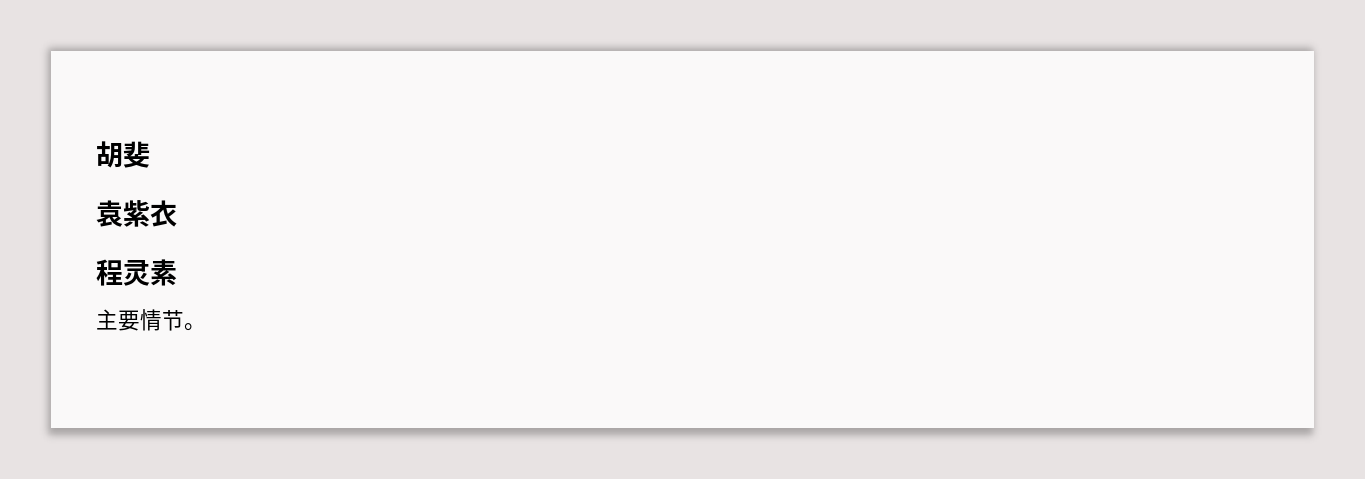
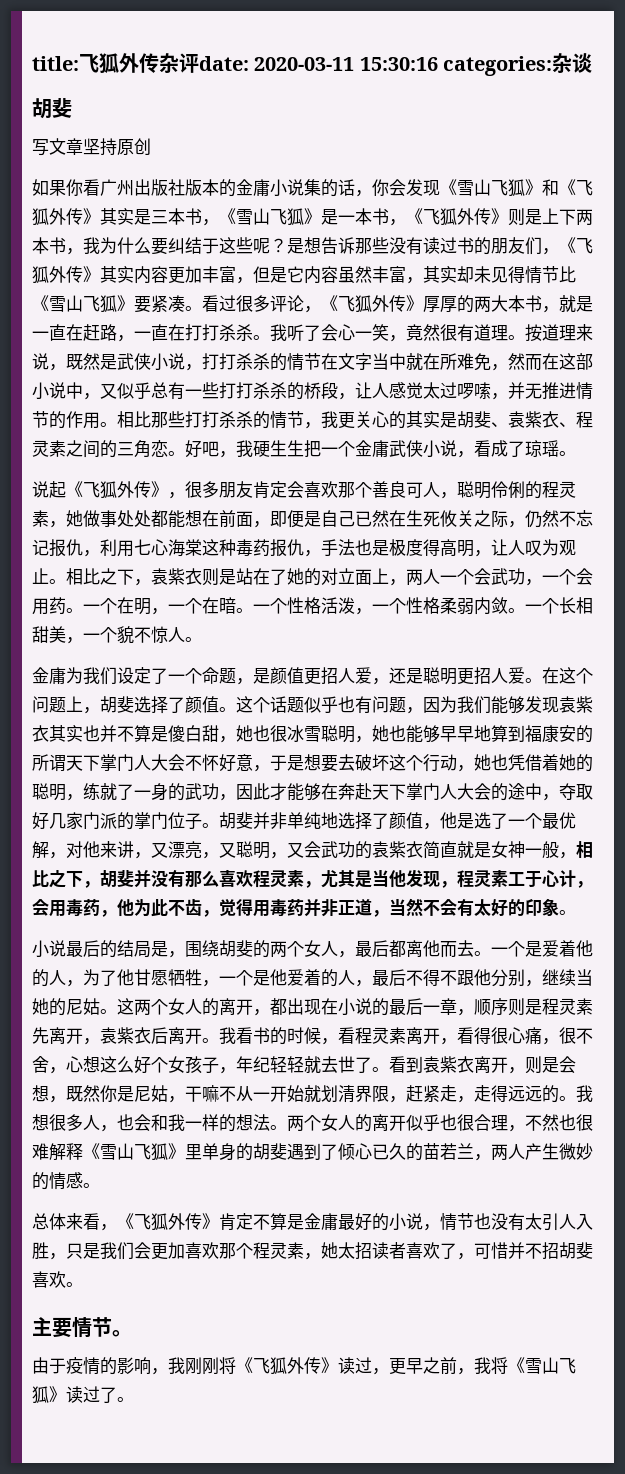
+ title:飞狐外传杂评date: 2020-03-11 15:30:16 categories:杂谈
  胡斐
- 袁紫衣
- 程灵素
+ 写文章坚持原创
+ 如果你看广州出版社版本的金庸小说集的话，你会发现《雪山飞狐》和《飞狐外传》其实是三本书，《雪山飞狐》是一本书，《飞狐外传》则是上下两本书，我为什么要纠结于这些呢？是想告诉那些没有读过书的朋友们，《飞狐外传》其实内容更加丰富，但是它内容虽然丰富，其实却未见得情节比《雪山飞狐》要紧凑。看过很多评论，《飞狐外传》厚厚的两大本书，就是一直在赶路，一直在打打杀杀。我听了会心一笑，竟然很有道理。按道理来说，既然是武侠小说，打打杀杀的情节在文字当中就在所难免，然而在这部小说中，又似乎总有一些打打杀杀的桥段，让人感觉太过啰嗦，并无推进情节的作用。相比那些打打杀杀的情节，我更关心的其实是胡斐、袁紫衣、程灵素之间的三角恋。好吧，我硬生生把一个金庸武侠小说，看成了琼瑶。
+ 说起《飞狐外传》，很多朋友肯定会喜欢那个善良可人，聪明伶俐的程灵素，她做事处处都能想在前面，即便是自己已然在生死攸关之际，仍然不忘记报仇，利用七心海棠这种毒药报仇，手法也是极度得高明，让人叹为观止。相比之下，袁紫衣则是站在了她的对立面上，两人一个会武功，一个会用药。一个在明，一个在暗。一个性格活泼，一个性格柔弱内敛。一个长相甜美，一个貌不惊人。
+ 金庸为我们设定了一个命题，是颜值更招人爱，还是聪明更招人爱。在这个问题上，胡斐选择了颜值。这个话题似乎也有问题，因为我们能够发现袁紫衣其实也并不算是傻白甜，她也很冰雪聪明，她也能够早早地算到福康安的所谓天下掌门人大会不怀好意，于是想要去破坏这个行动，她也凭借着她的聪明，练就了一身的武功，因此才能够在奔赴天下掌门人大会的途中，夺取好几家门派的掌门位子。胡斐并非单纯地选择了颜值，他是选了一个最优解，对他来讲，又漂亮，又聪明，又会武功的袁紫衣简直就是女神一般，相比之下，胡斐并没有那么喜欢程灵素，尤其是当他发现，程灵素工于心计，会用毒药，他为此不齿，觉得用毒药并非正道，当然不会有太好的印象。
+ 小说最后的结局是，围绕胡斐的两个女人，最后都离他而去。一个是爱着他的人，为了他甘愿牺牲，一个是他爱着的人，最后不得不跟他分别，继续当她的尼姑。这两个女人的离开，都出现在小说的最后一章，顺序则是程灵素先离开，袁紫衣后离开。我看书的时候，看程灵素离开，看得很心痛，很不舍，心想这么好个女孩子，年纪轻轻就去世了。看到袁紫衣离开，则是会想，既然你是尼姑，干嘛不从一开始就划清界限，赶紧走，走得远远的。我想很多人，也会和我一样的想法。两个女人的离开似乎也很合理，不然也很难解释《雪山飞狐》里单身的胡斐遇到了倾心已久的苗若兰，两人产生微妙的情感。
+ 总体来看，《飞狐外传》肯定不算是金庸最好的小说，情节也没有太引人入胜，只是我们会更加喜欢那个程灵素，她太招读者喜欢了，可惜并不招胡斐喜欢。
  主要情节。
+ 由于疫情的影响，我刚刚将《飞狐外传》读过，更早之前，我将《雪山飞狐》读过了。

